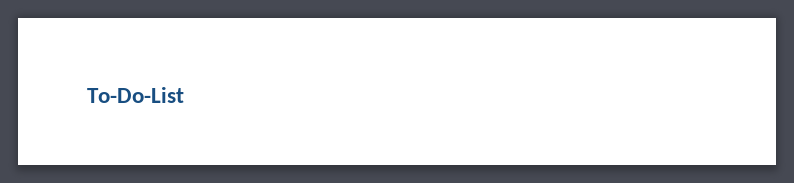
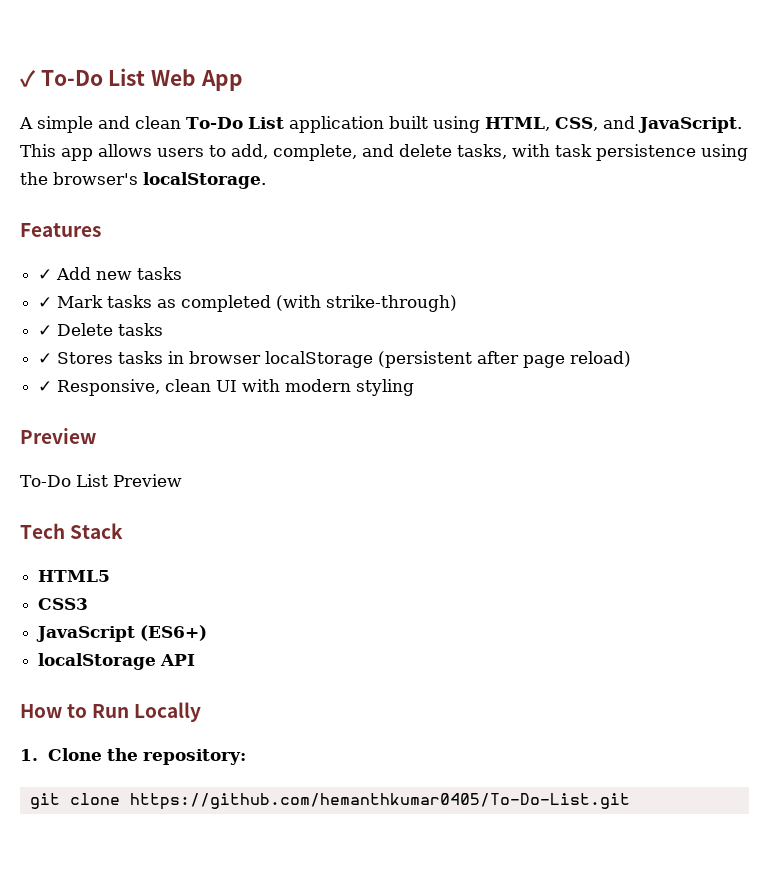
- To-Do-List
+ ✓ To-Do List Web App
+ A simple and clean To-Do List application built using HTML, CSS, and JavaScript. This app allows users to add, complete, and delete tasks, with task persistence using the browser's localStorage.
+ Features
+ ✓ Add new tasks
+ ✓ Mark tasks as completed (with strike-through)
+ ✓ Delete tasks
+ ✓ Stores tasks in browser localStorage (persistent after page reload)
+ ✓ Responsive, clean UI with modern styling
+ Preview
+ To-Do List Preview
+ Tech Stack
+ HTML5
+ CSS3
+ JavaScript (ES6+)
+ localStorage API
+ How to Run Locally
+ 1. Clone the repository:
+ git clone https://github.com/hemanthkumar0405/To-Do-List.git

